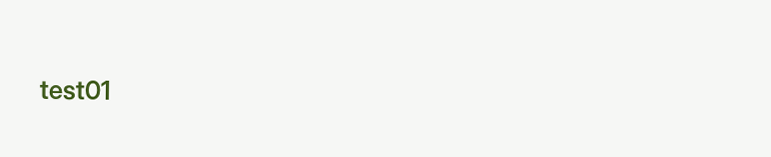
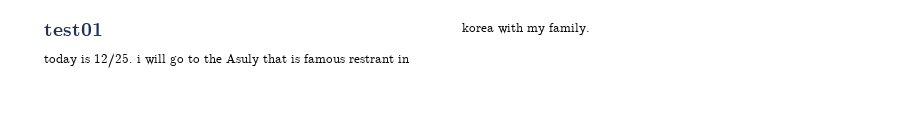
+ today is 12/25. i will go to the Asuly that is famous restrant in korea with my family.

